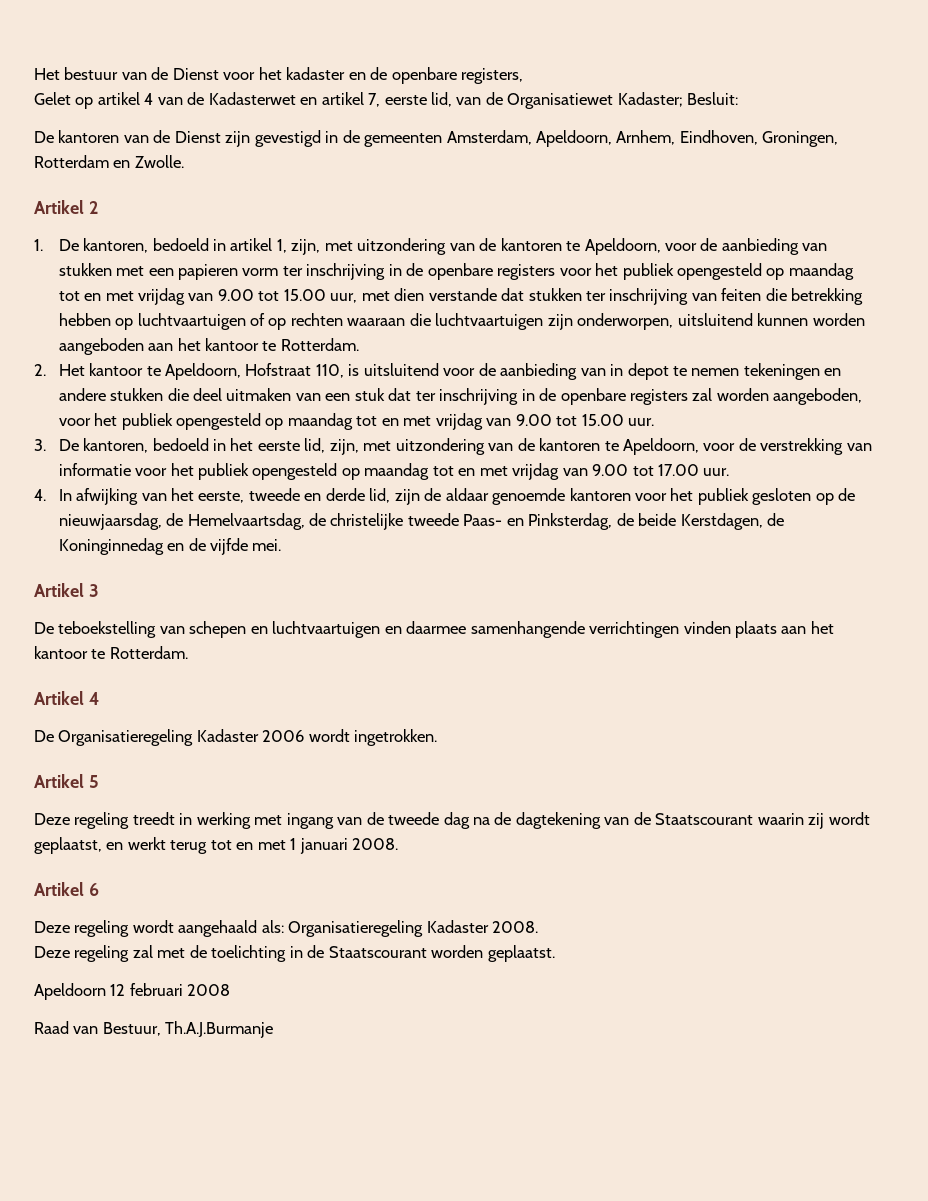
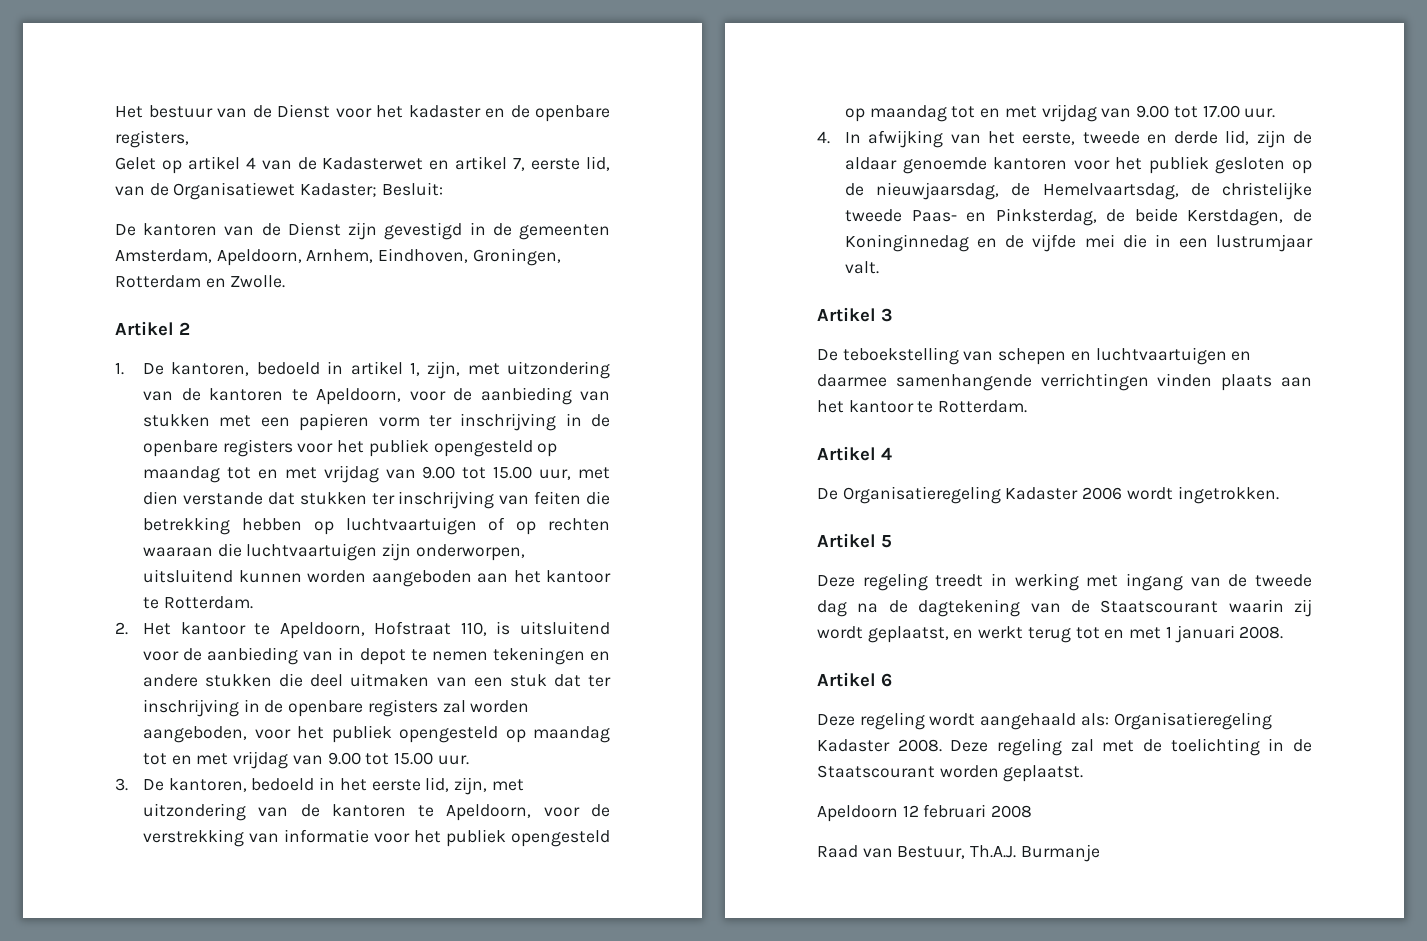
- 4. In afwijking van het eerste, tweede en derde lid, zijn de aldaar genoemde kantoren voor het publiek gesloten op de nieuwjaarsdag, de Hemelvaartsdag, de christelijke tweede Paas- en Pinksterdag, de beide Kerstdagen, de Koninginnedag en de vijfde mei.
+ 4. In afwijking van het eerste, tweede en derde lid, zijn de aldaar genoemde kantoren voor het publiek gesloten op de nieuwjaarsdag, de Hemelvaartsdag, de christelijke tweede Paas- en Pinksterdag, de beide Kerstdagen, de Koninginnedag en de vijfde mei die in een lustrumjaar valt.
- Deze regeling wordt aangehaald als: Organisatieregeling Kadaster 2008.
- Deze regeling zal met de toelichting in de Staatscourant worden geplaatst.
+ Deze regeling wordt aangehaald als: Organisatieregeling Kadaster 2008. Deze regeling zal met de toelichting in de Staatscourant worden geplaatst.
- Raad van Bestuur, Th.A.J.Burmanje
+ Raad van Bestuur, Th.A.J. Burmanje

